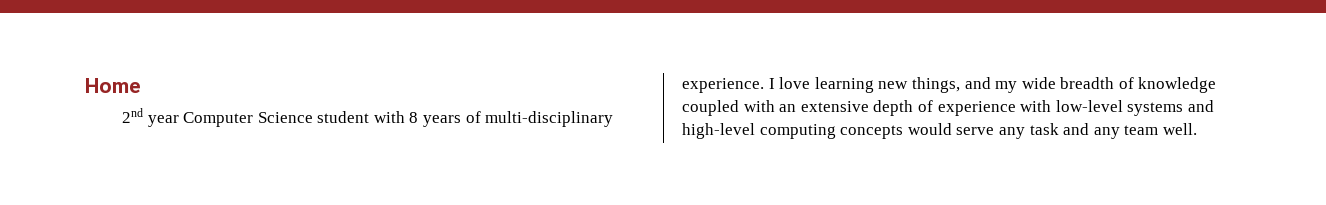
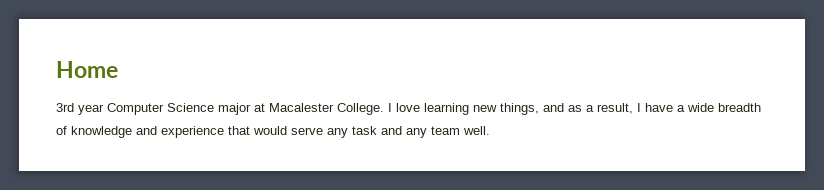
- 2nd year Computer Science student with 8 years of multi-disciplinary experience.
+ 3rd year Computer Science major at Macalester College.
- I love learning new things, and my wide breadth of knowledge coupled with an extensive depth of experience with low-level systems and high-level computing concepts would serve any task and any team well.
+ I love learning new things, and as a result, I have a wide breadth of knowledge and experience that would serve any task and any team well.

